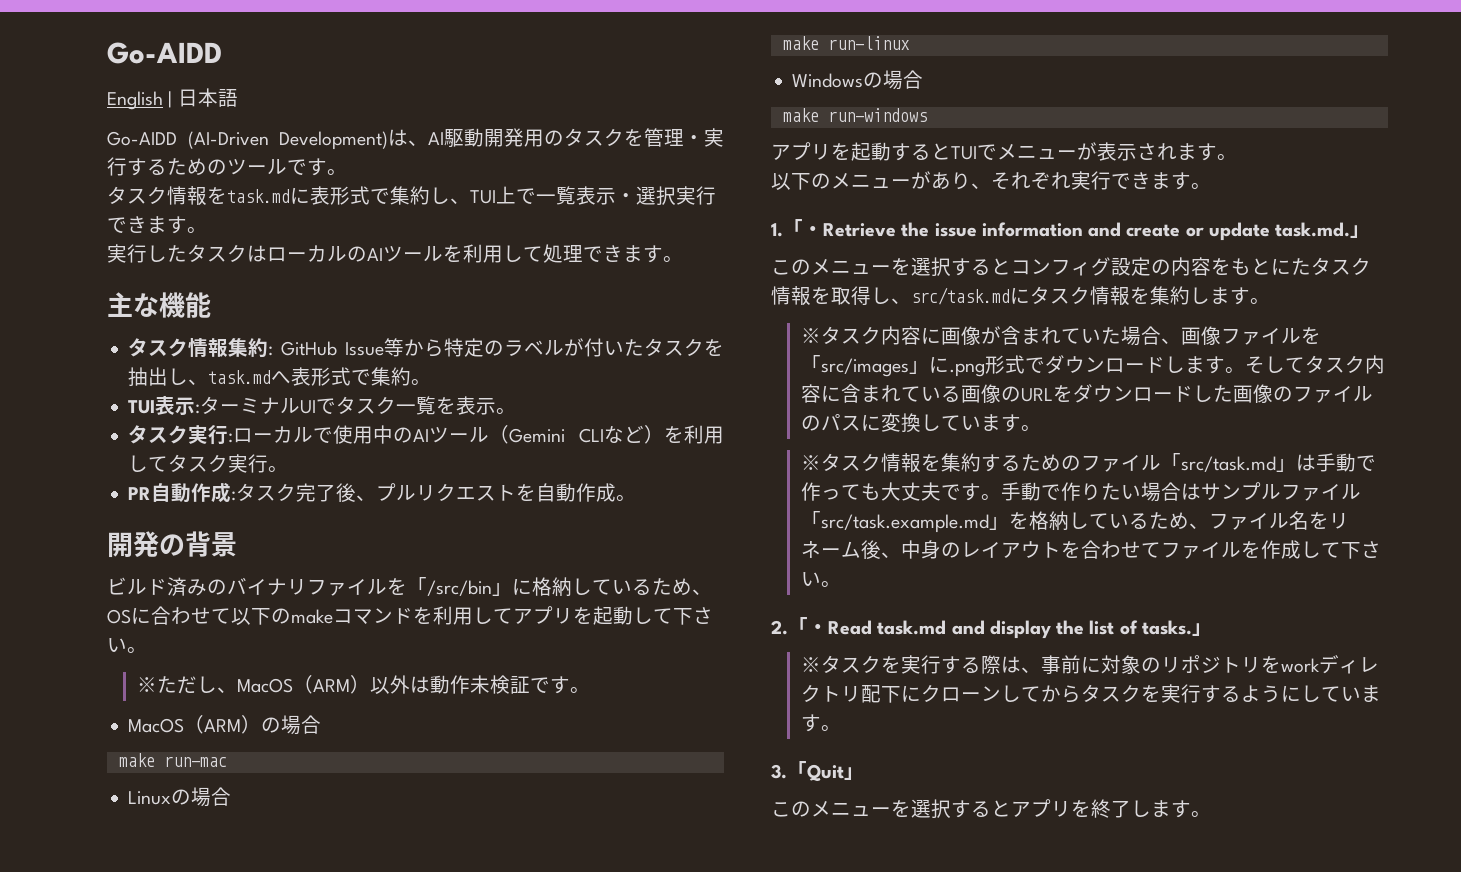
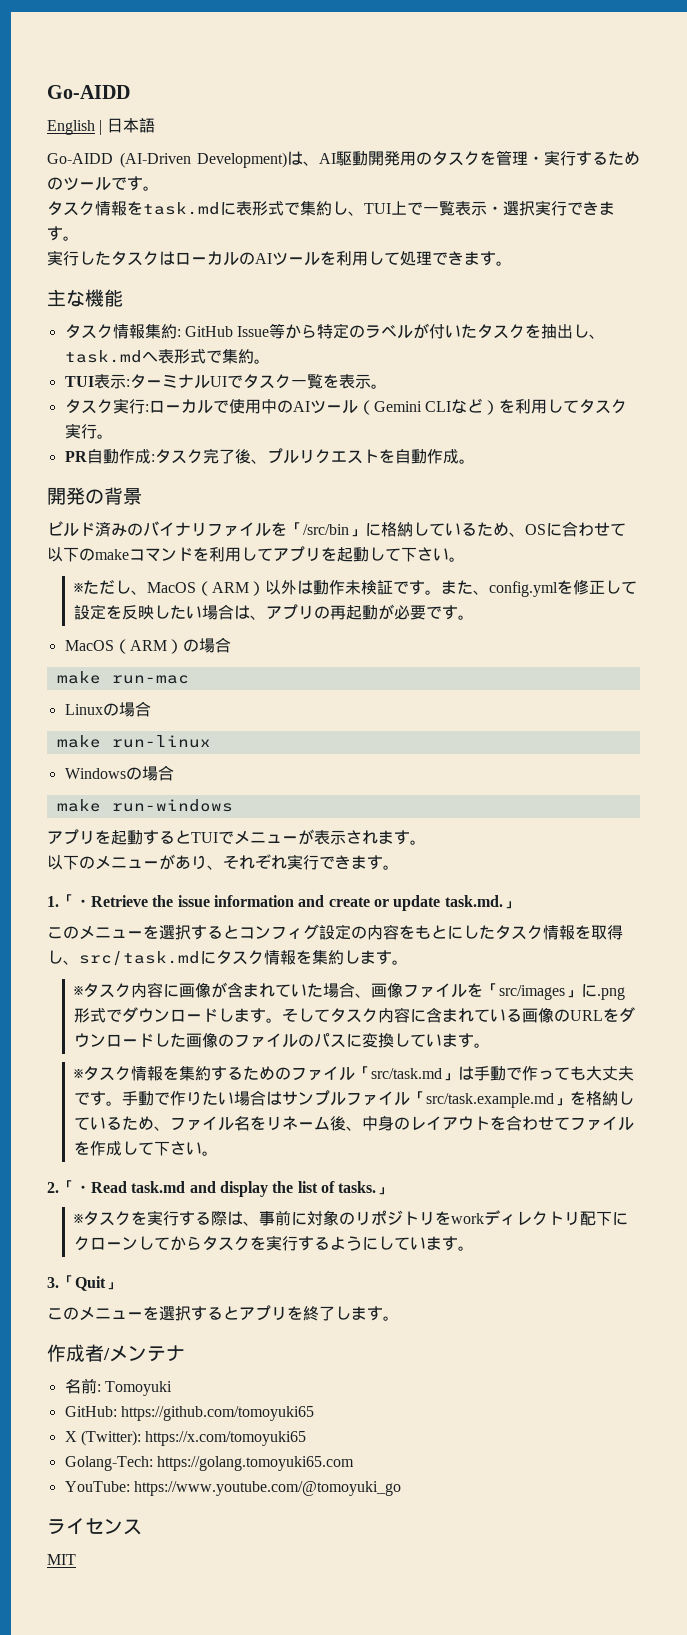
+ また、config.ymlを修正して設定を反映したい場合は、アプリの再起動が必要です。
- このメニューを選択するとコンフィグ設定の内容をもとにたタスク情報を取得し、src/task.mdにタスク情報を集約します。
+ このメニューを選択するとコンフィグ設定の内容をもとにしたタスク情報を取得し、src/task.mdにタスク情報を集約します。
+ 作成者/メンテナ
+ 名前: Tomoyuki
+ GitHub: https://github.com/tomoyuki65
+ X (Twitter): https://x.com/tomoyuki65
+ Golang-Tech: https://golang.tomoyuki65.com
+ YouTube: https://www.youtube.com/@tomoyuki_go
+ ライセンス
+ MIT

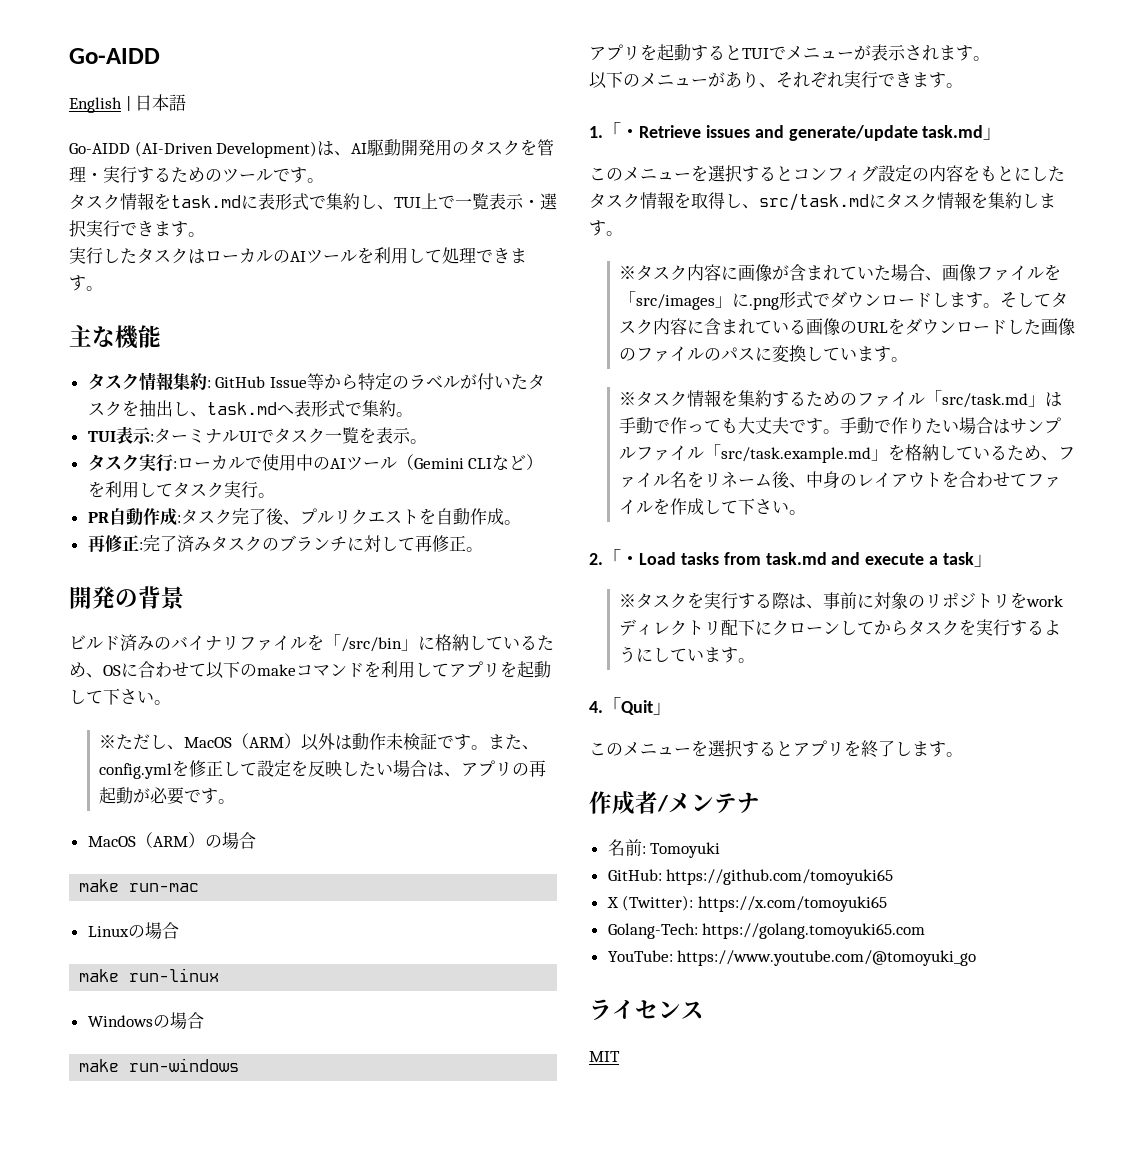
+ 再修正:完了済みタスクのブランチに対して再修正。
- 1.「・Retrieve the issue information and create or update task.md.」
+ 1.「・Retrieve issues and generate/update task.md」
- 2.「・Read task.md and display the list of tasks.」
+ 2.「・Load tasks from task.md and execute a task」
- 3.「Quit」
+ 4.「Quit」

